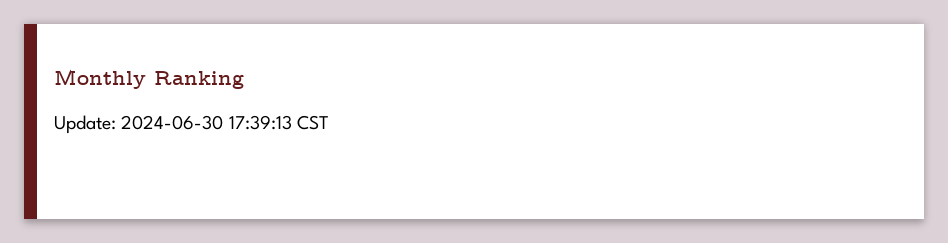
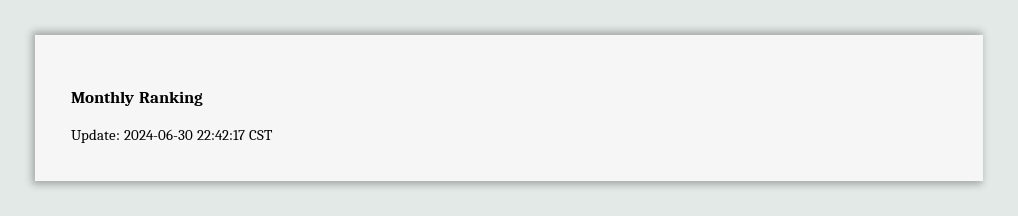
- Update: 2024-06-30 17:39:13 CST
+ Update: 2024-06-30 22:42:17 CST

